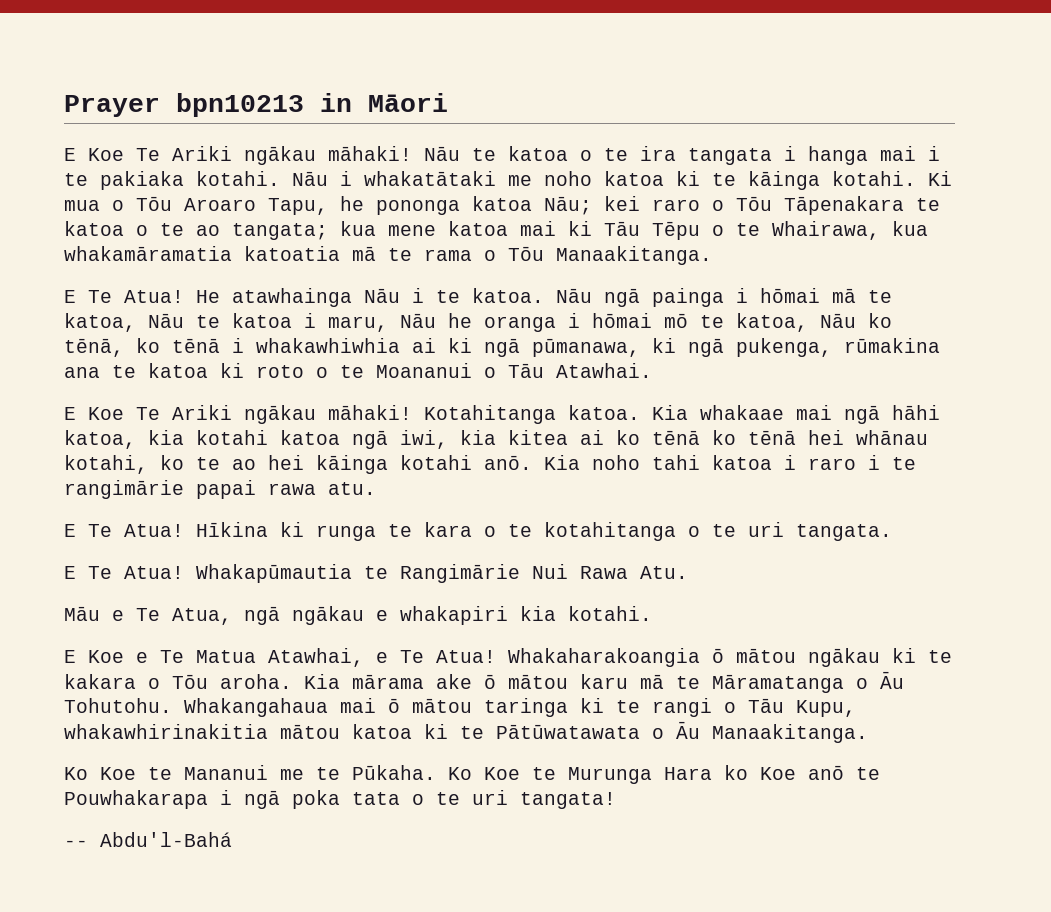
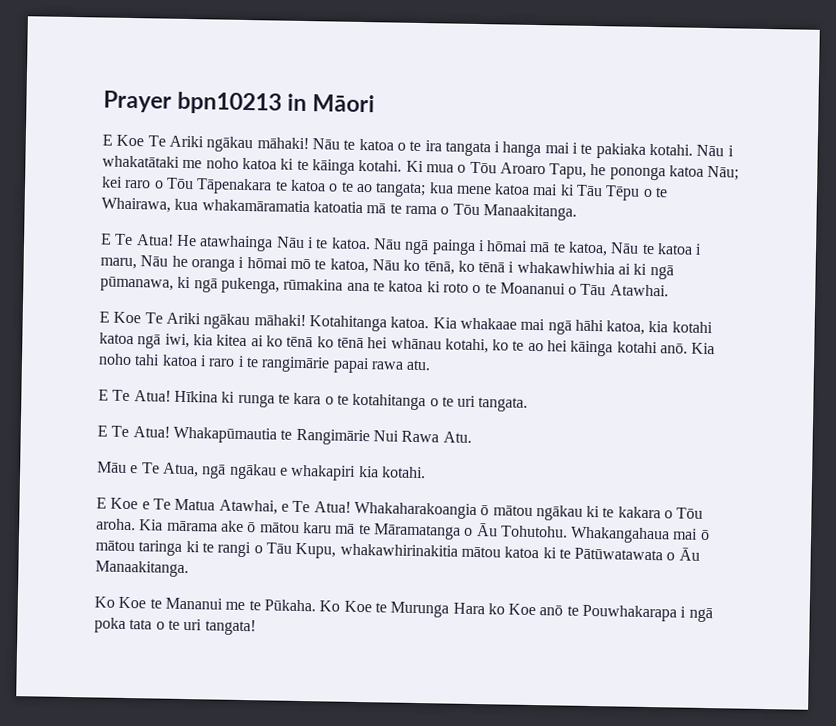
- -- Abdu'l-Bahá

